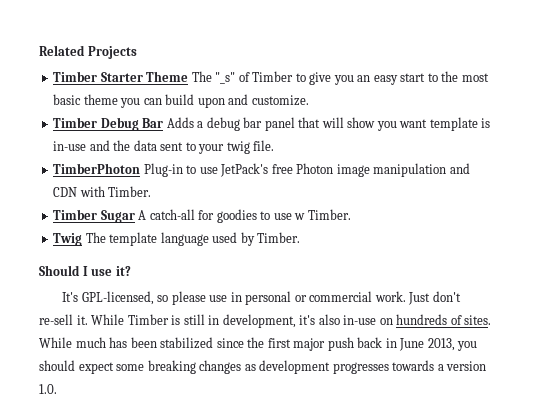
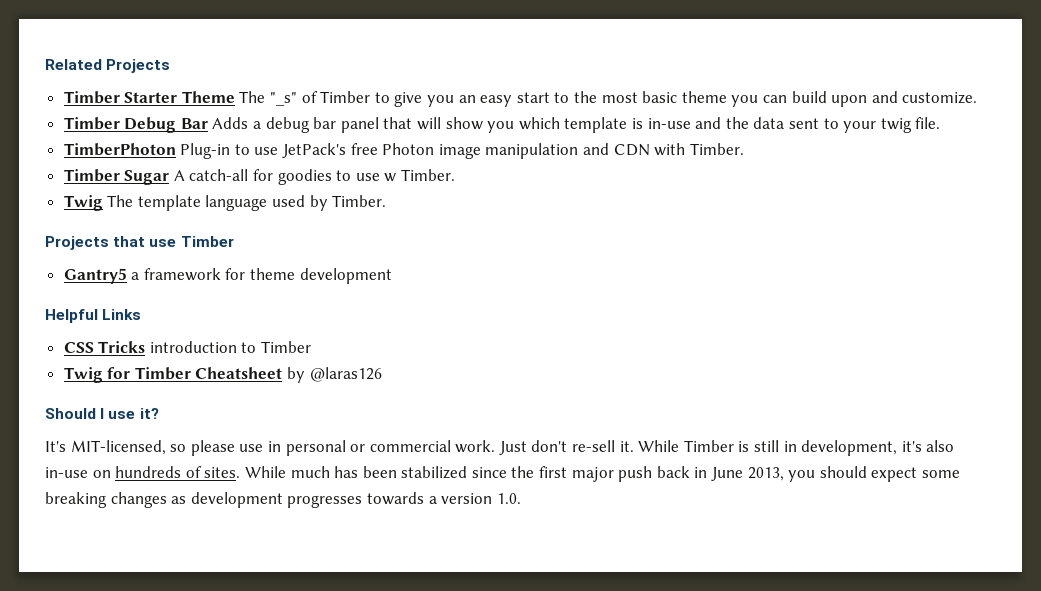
- Timber Debug Bar Adds a debug bar panel that will show you want template is in-use and the data sent to your twig file.
+ Timber Debug Bar Adds a debug bar panel that will show you which template is in-use and the data sent to your twig file.
+ Projects that use Timber
+ Gantry5 a framework for theme development
+ Helpful Links
+ CSS Tricks introduction to Timber
+ Twig for Timber Cheatsheet by @laras126
- It's GPL-licensed, so please use in personal or commercial work.
+ It's MIT-licensed, so please use in personal or commercial work.

